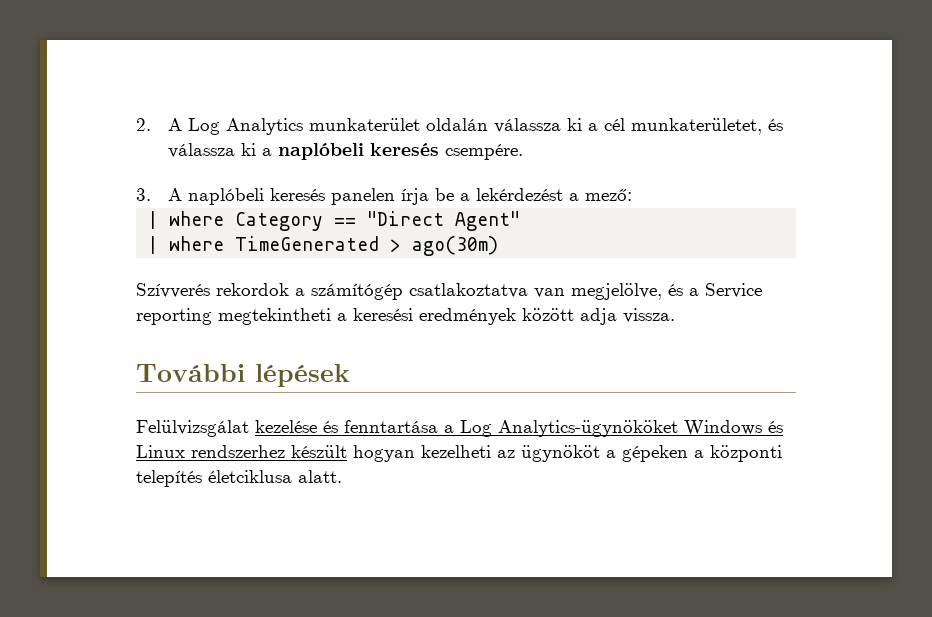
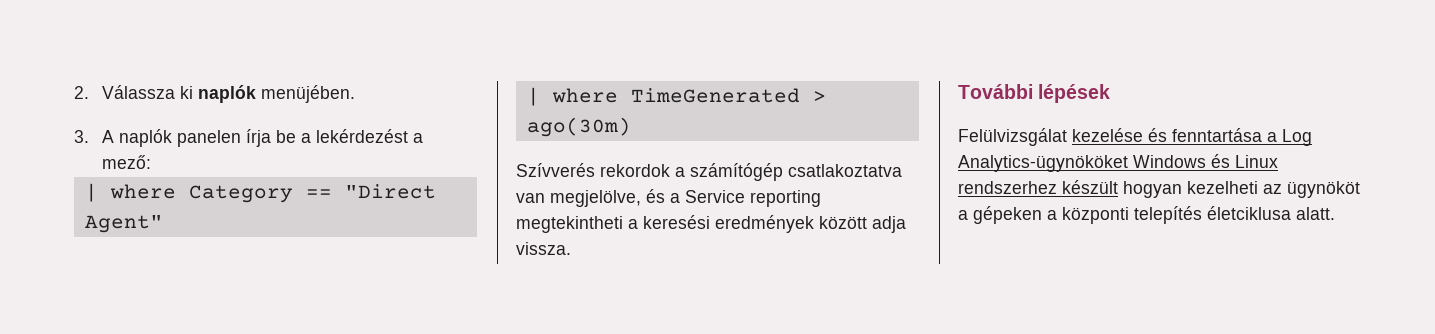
- 2. A Log Analytics munkaterület oldalán válassza ki a cél munkaterületet, és válassza ki a naplóbeli keresés csempére.
+ 2. Válassza ki naplók menüjében.
- 3. A naplóbeli keresés panelen írja be a lekérdezést a mező:
+ 3. A naplók panelen írja be a lekérdezést a mező:

